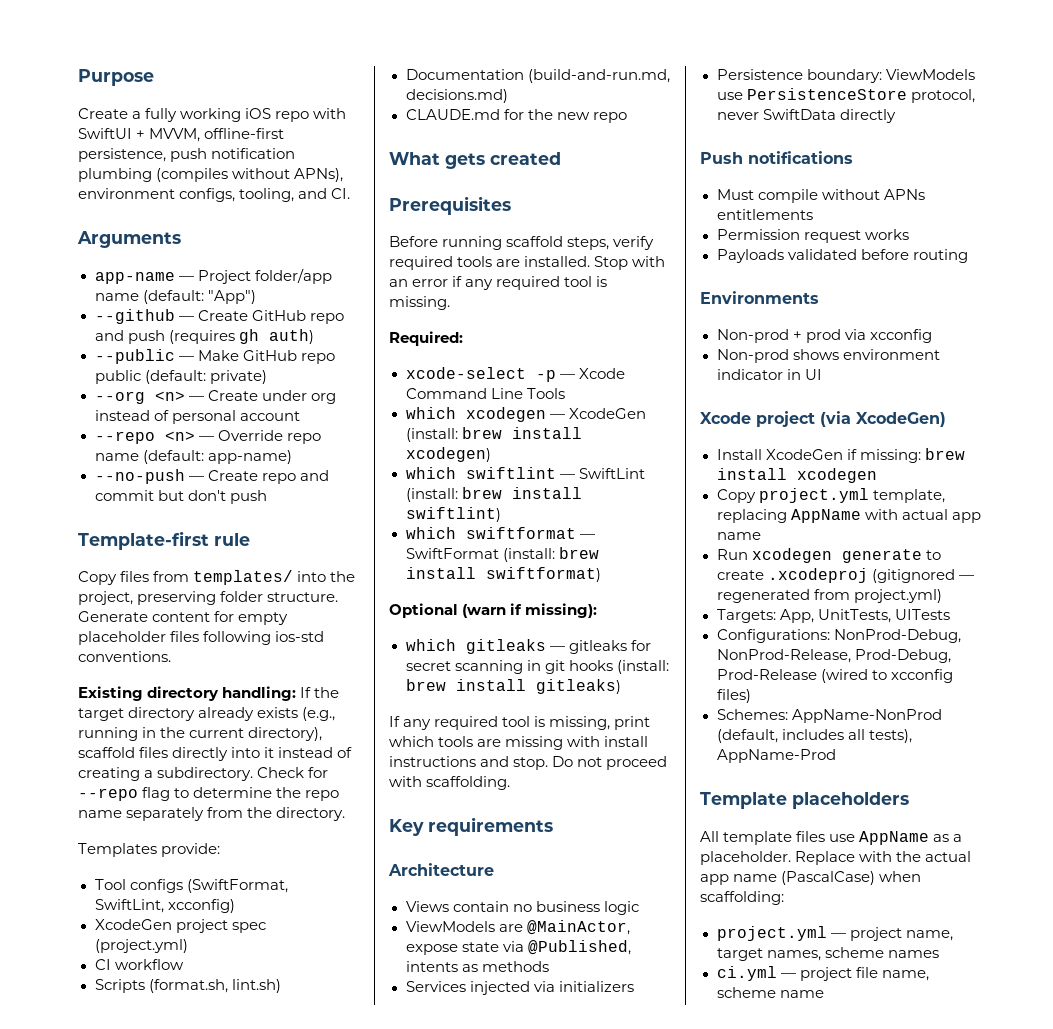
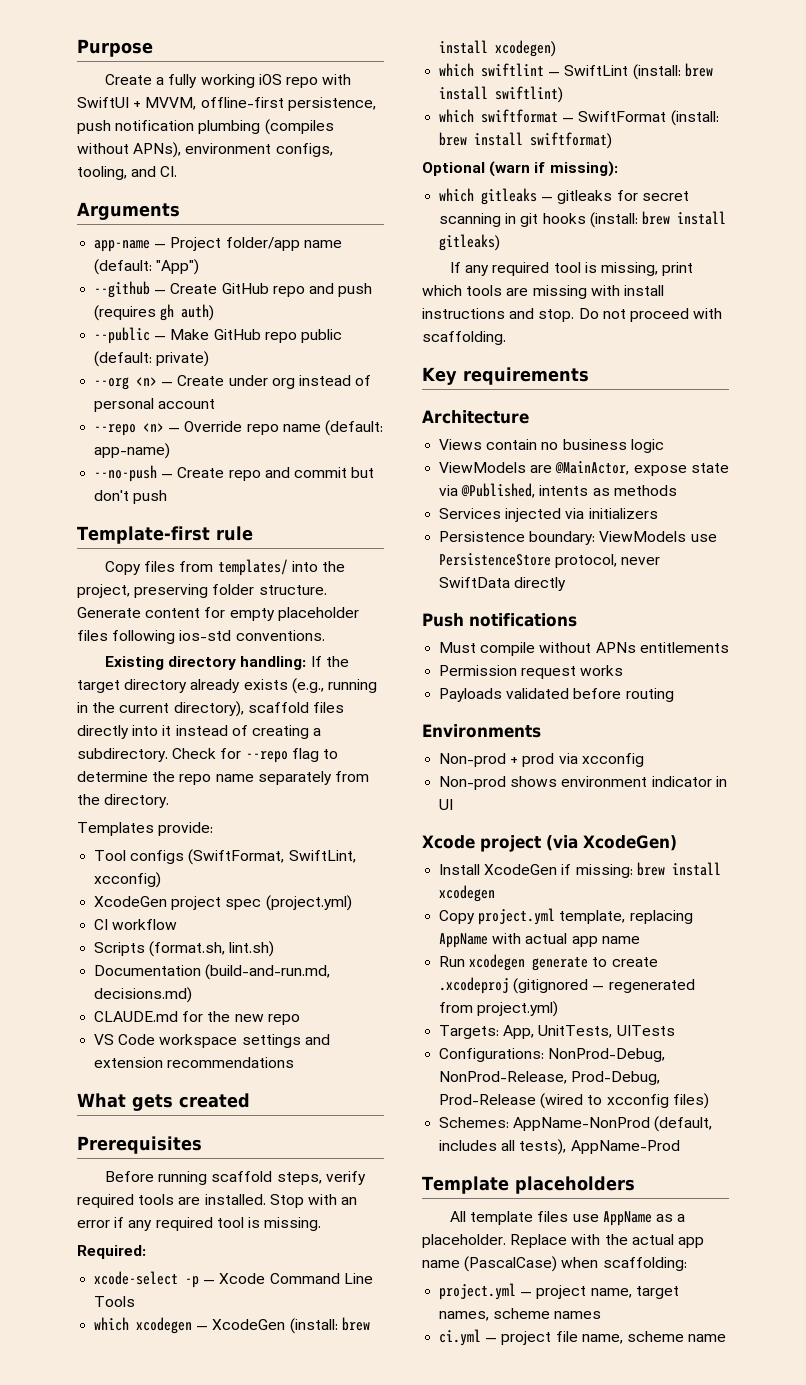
+ VS Code workspace settings and extension recommendations

